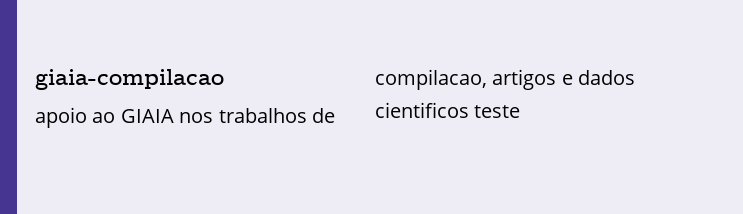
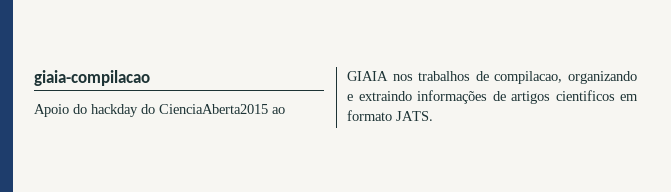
- apoio ao GIAIA nos trabalhos de compilacao, artigos e dados cientificos teste
+ Apoio do hackday do CienciaAberta2015 ao GIAIA nos trabalhos de compilacao, organizando e extraindo informações de artigos cientificos em formato JATS.

